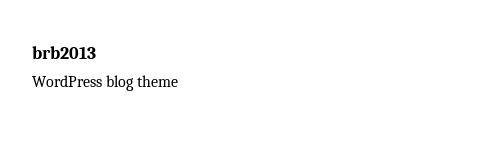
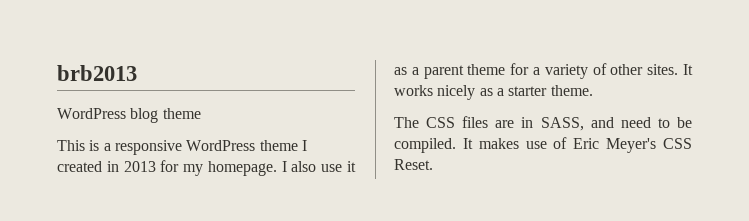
+ This is a responsive WordPress theme I created in 2013 for my homepage. I also use it as a parent theme for a variety of other sites. It works nicely as a starter theme.
+ The CSS files are in SASS, and need to be compiled. It makes use of Eric Meyer's CSS Reset.

